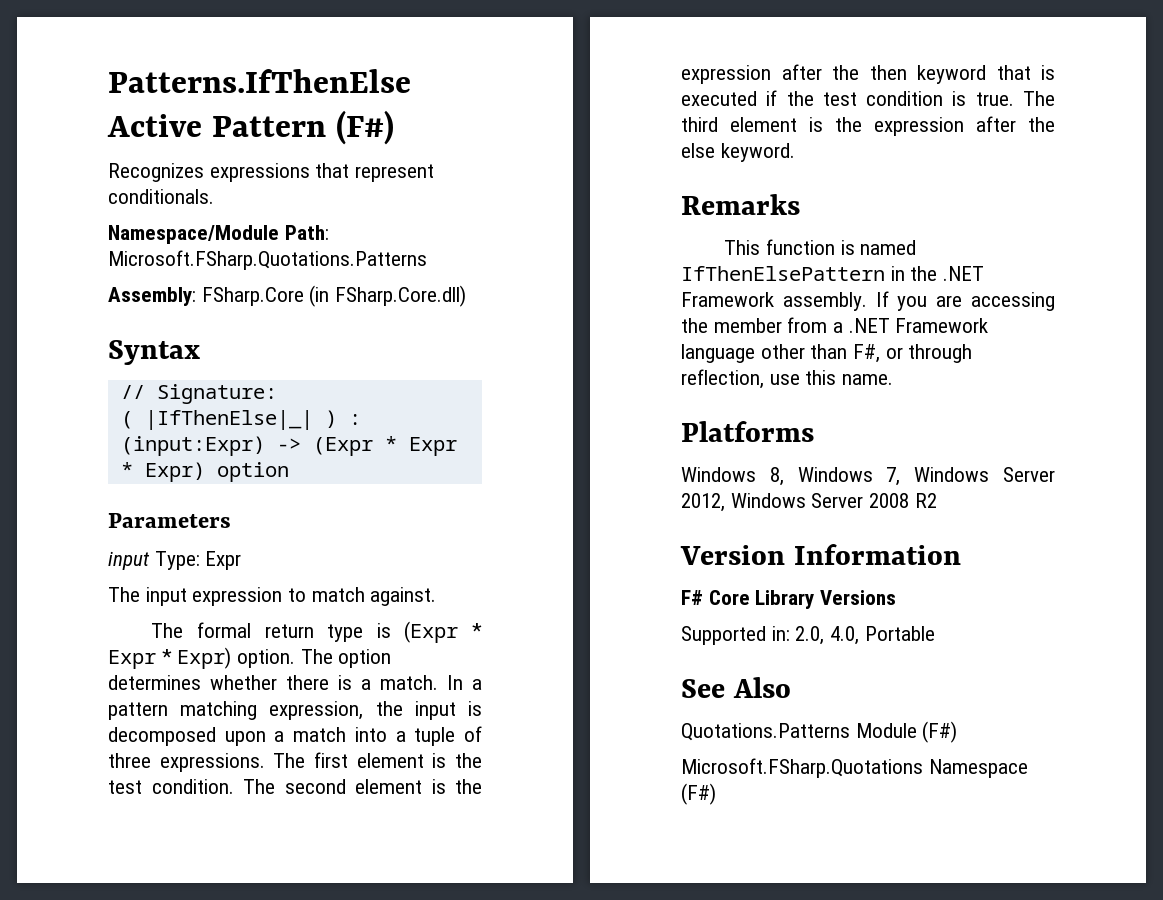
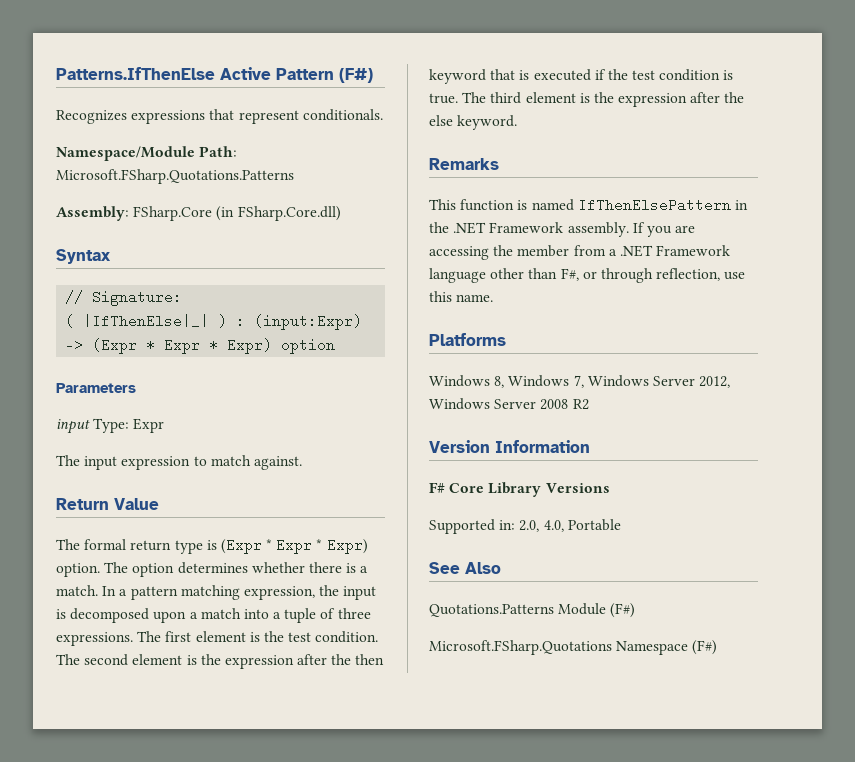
+ Return Value

